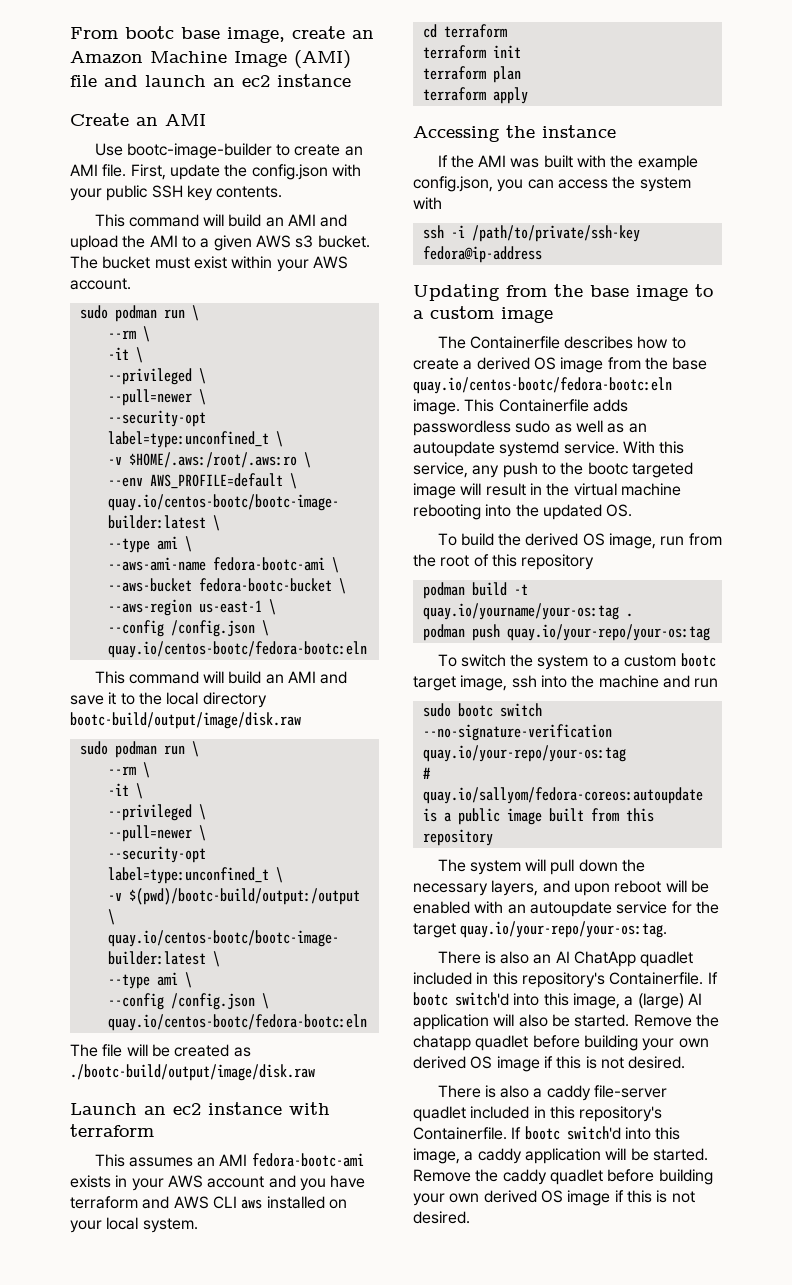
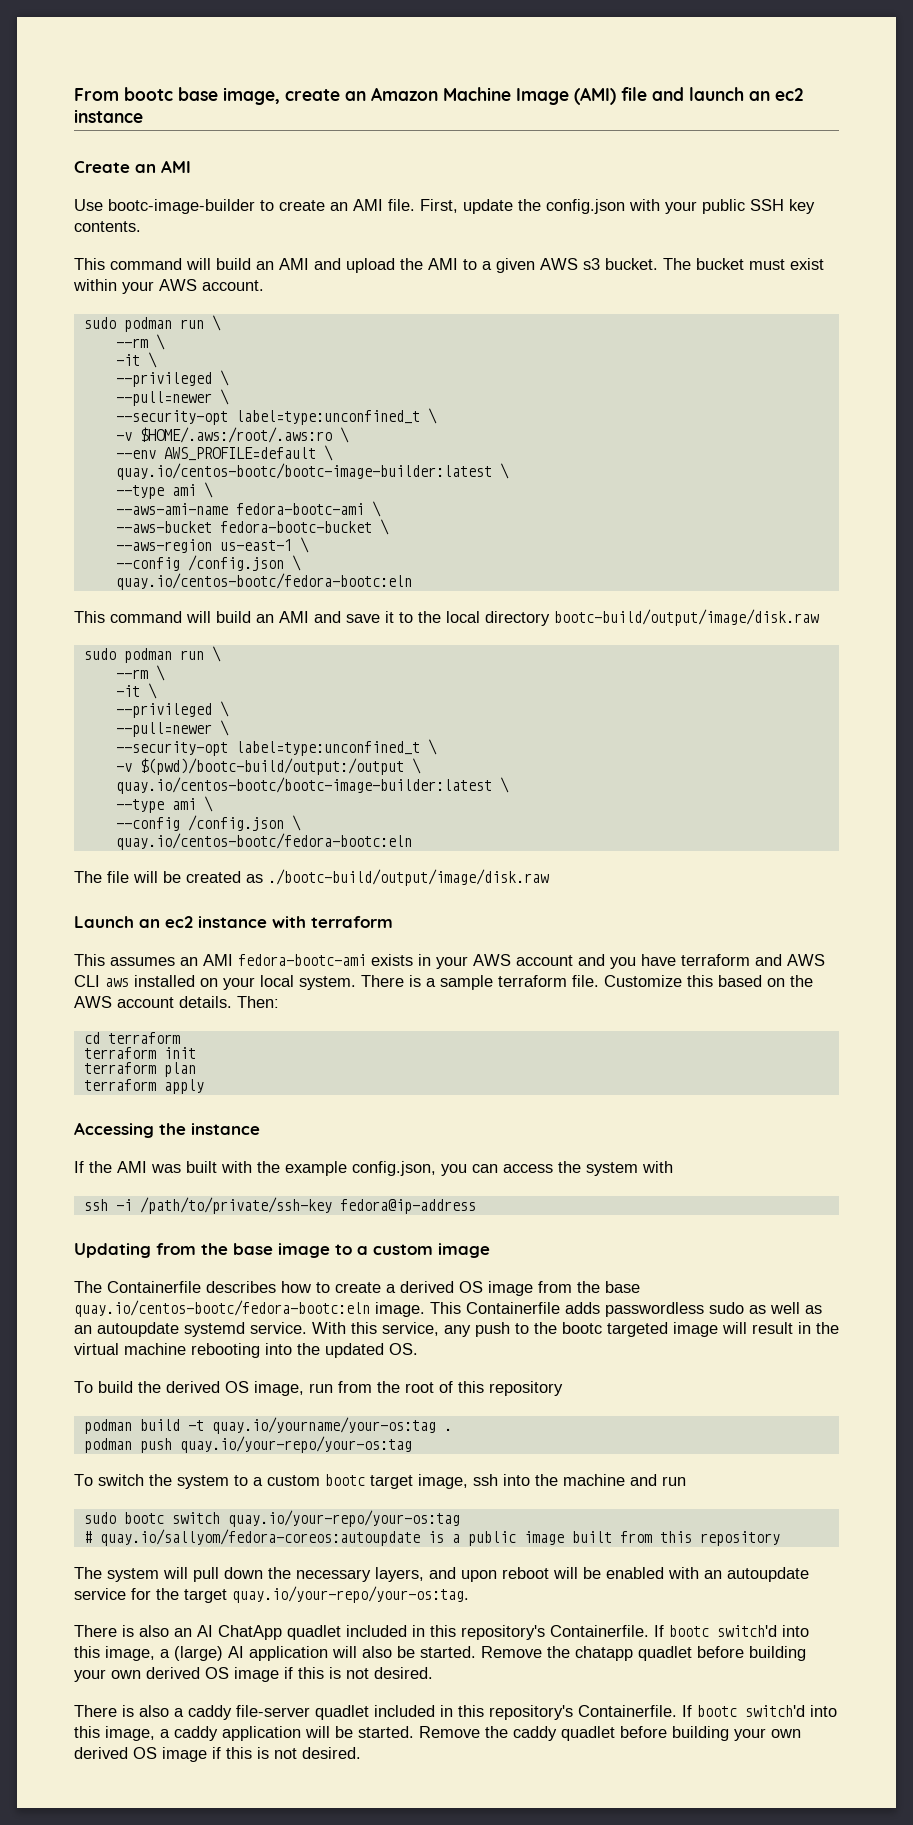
+ There is a sample terraform file. Customize this based on the AWS account details. Then:
- sudo bootc switch --no-signature-verification quay.io/your-repo/your-os:tag
+ sudo bootc switch quay.io/your-repo/your-os:tag

